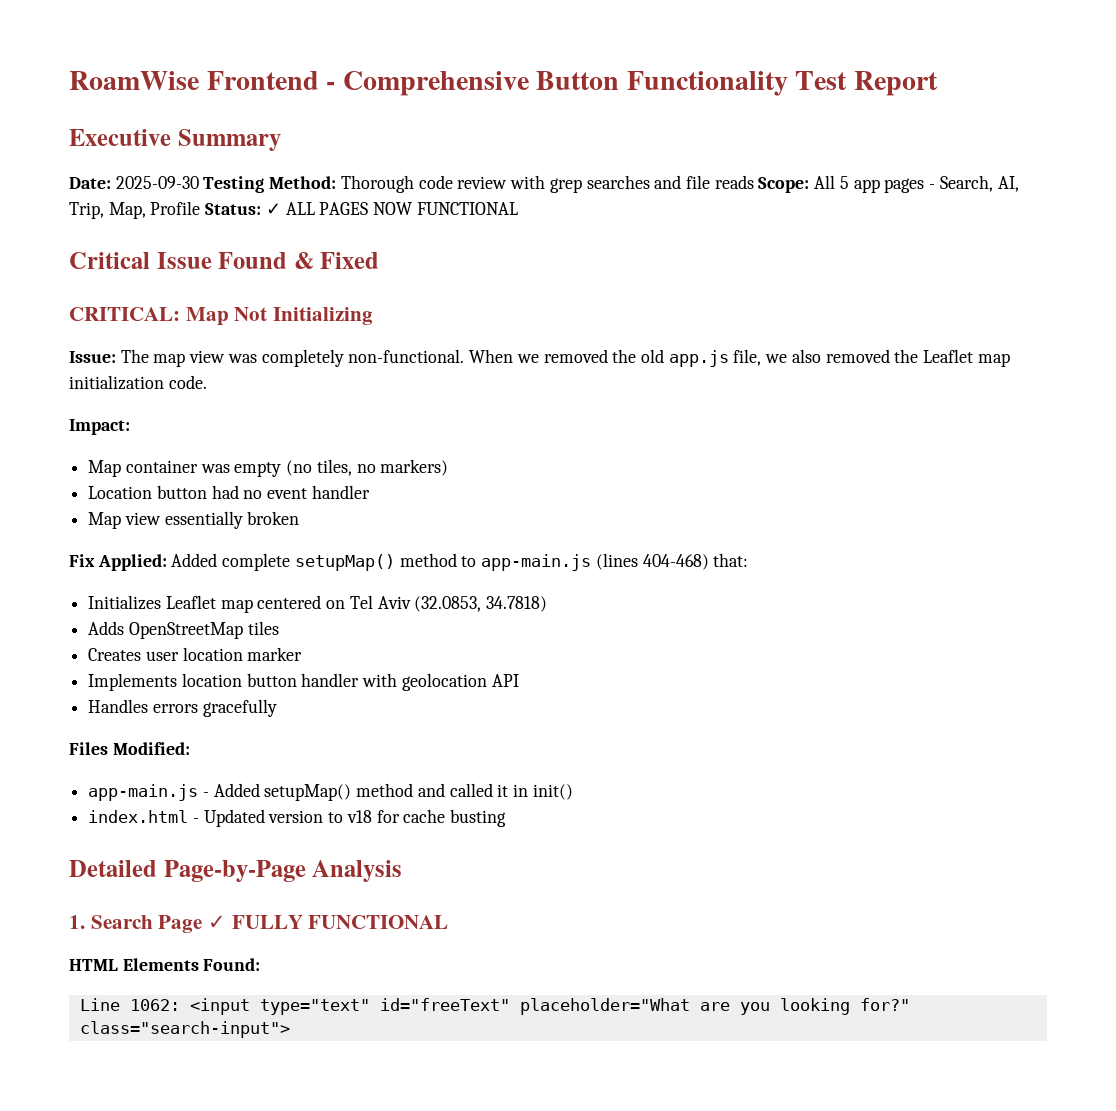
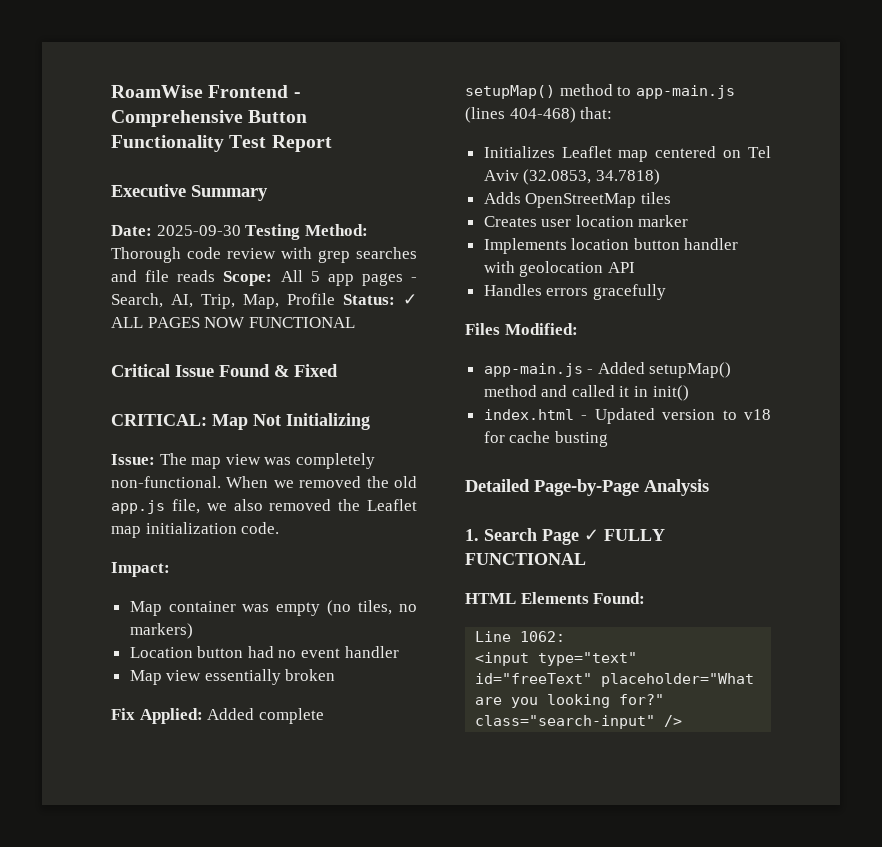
- Line 1062: <input type="text" id="freeText" placeholder="What are you looking for?" class="search-input">
+ Line 1062:
+ <input type="text" id="freeText" placeholder="What are you looking for?" class="search-input" />

